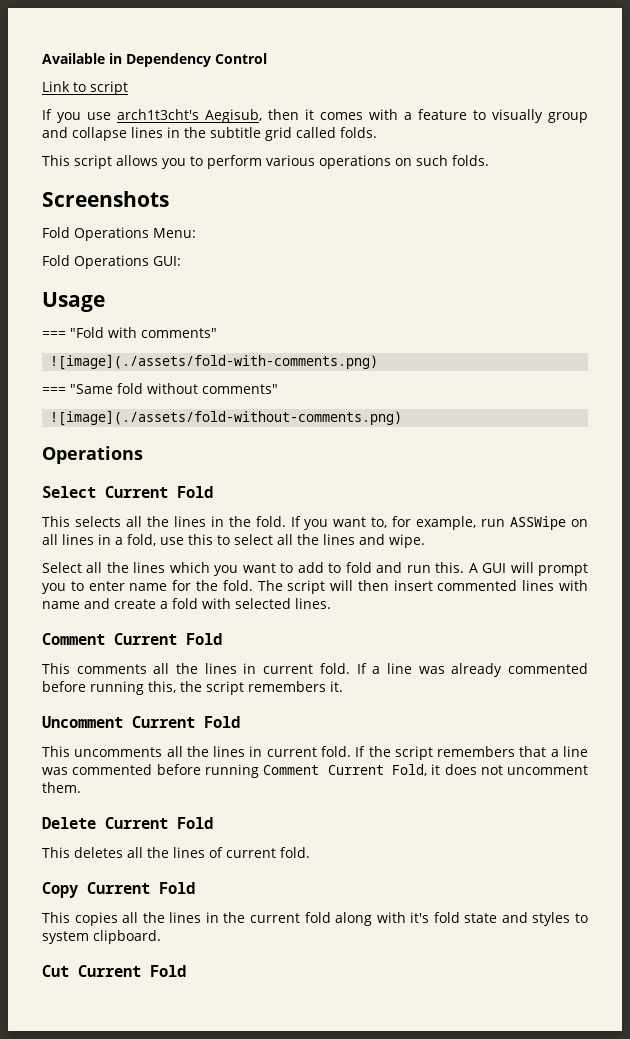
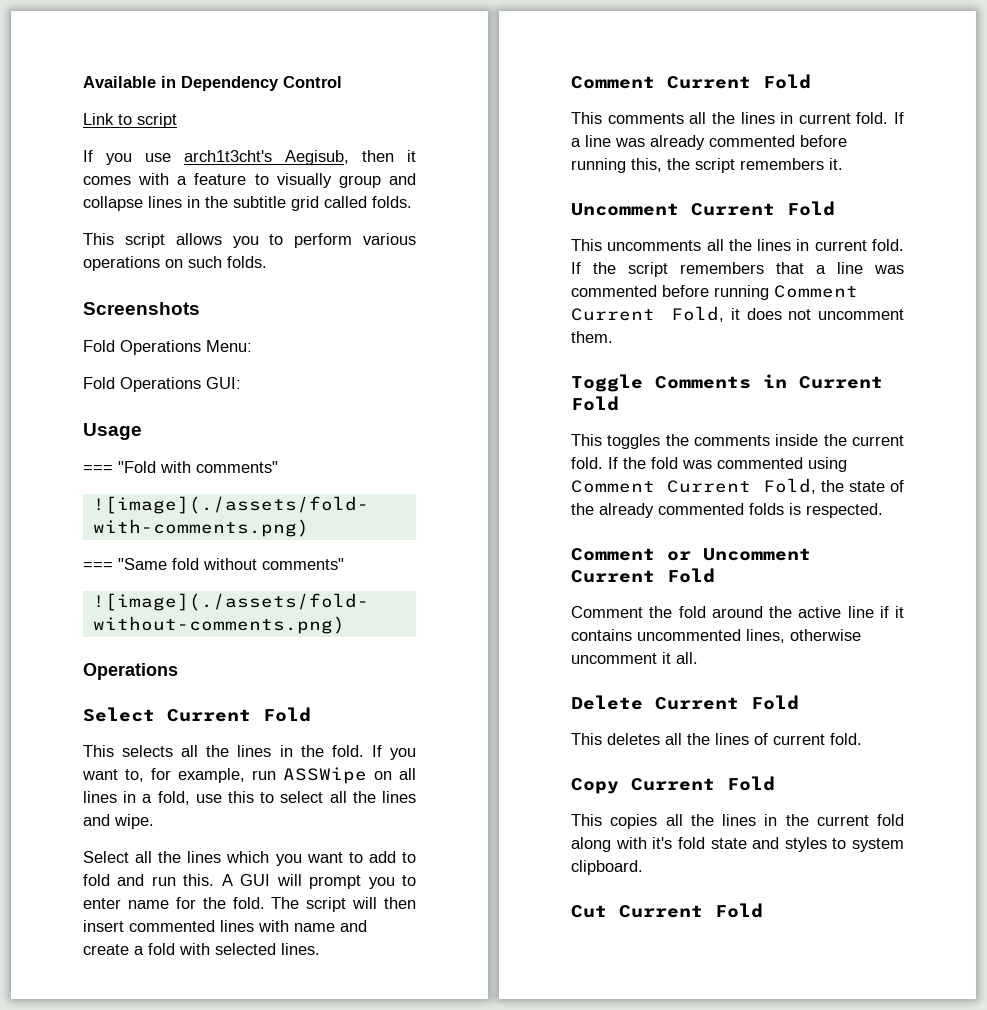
+ Toggle Comments in Current Fold
+ This toggles the comments inside the current fold. If the fold was commented using Comment Current Fold, the state of the already commented folds is respected.
+ Comment or Uncomment Current Fold
+ Comment the fold around the active line if it contains uncommented lines, otherwise uncomment it all.

